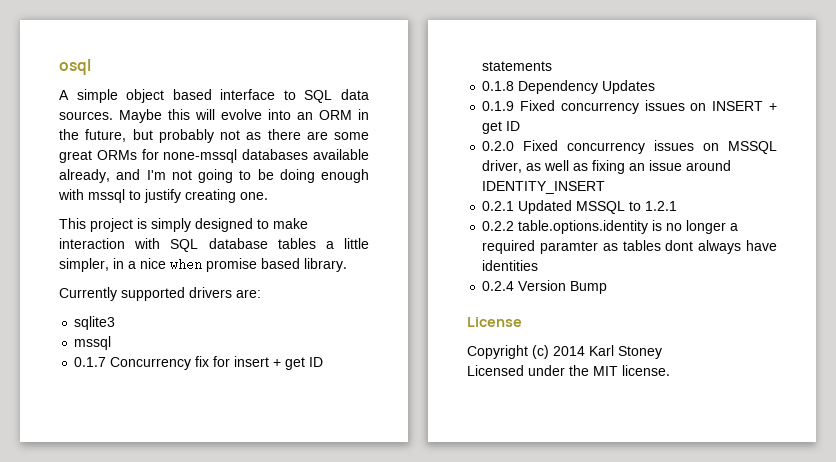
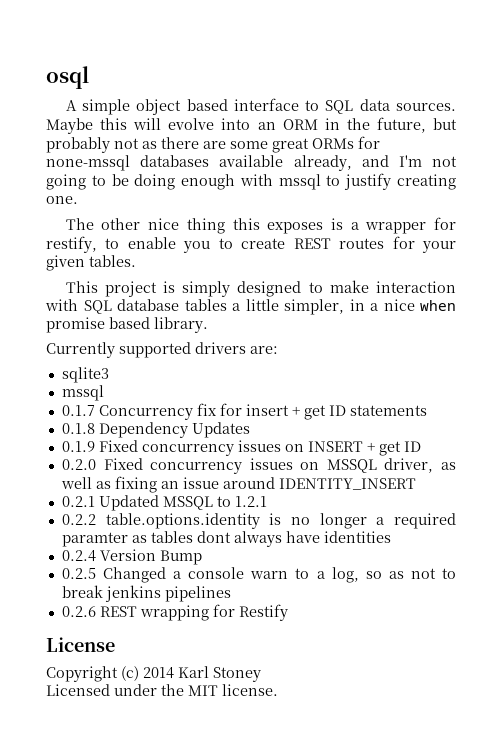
+ The other nice thing this exposes is a wrapper for restify, to enable you to create REST routes for your given tables.
+ 0.2.5 Changed a console warn to a log, so as not to break jenkins pipelines
+ 0.2.6 REST wrapping for Restify

